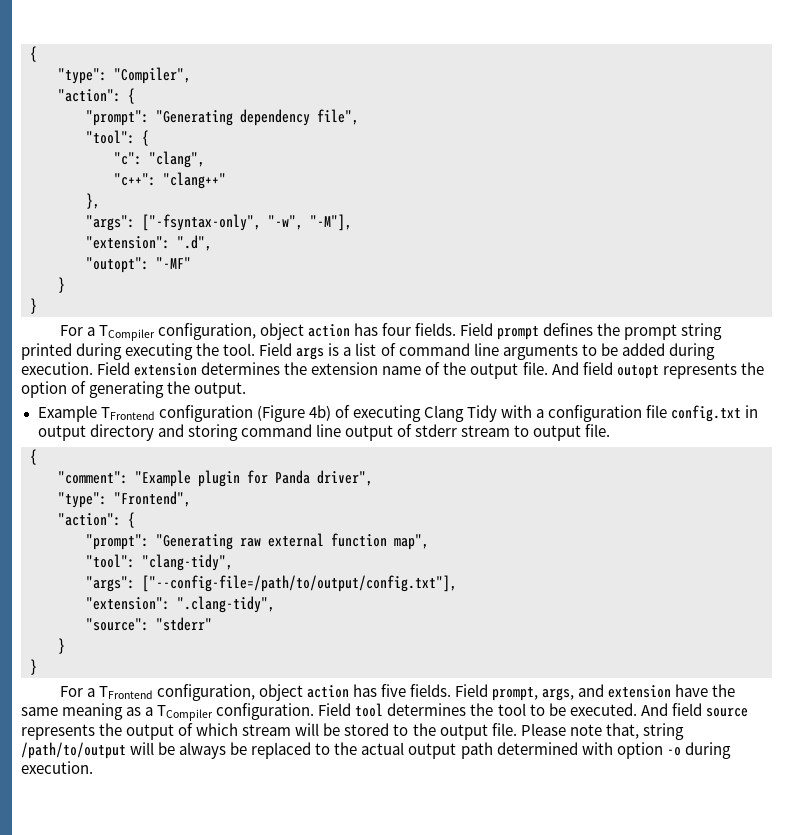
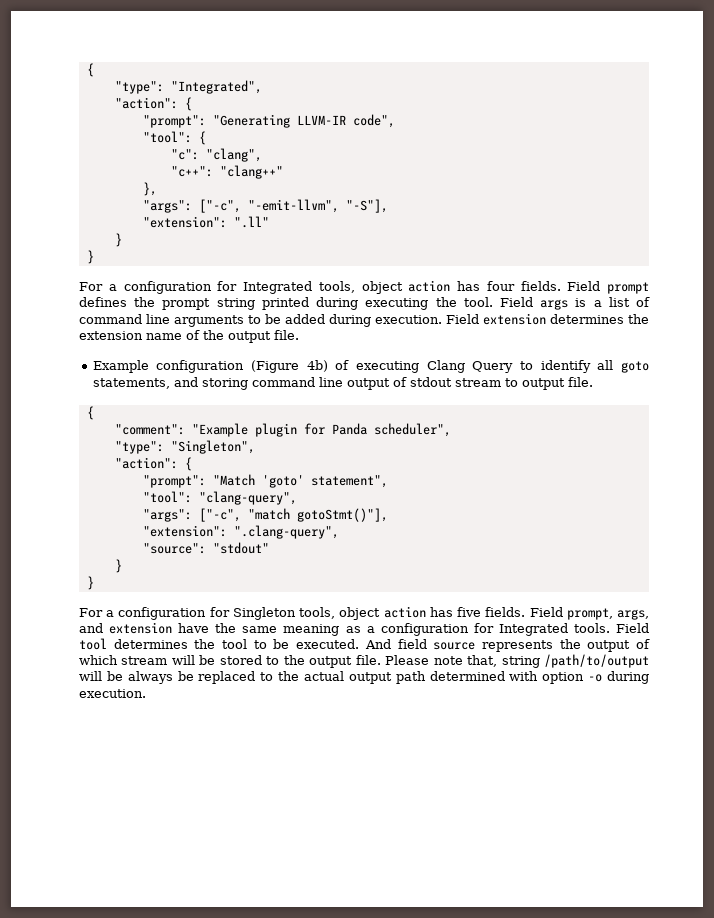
- "type": "Compiler",
+ "type": "Integrated",
  "action": {
- "prompt": "Generating dependency file",
+ "prompt": "Generating LLVM-IR code",
- "args": ["-fsyntax-only", "-w", "-M"],
- "extension": ".d",
- "outopt": "-MF"
+ "args": ["-c", "-emit-llvm", "-S"],
+ "extension": ".ll"
  }
  }
- For a TCompiler configuration, object action has four fields.
+ For a configuration for Integrated tools, object action has four fields.
- And field outopt represents the option of generating the output.
- Example TFrontend configuration (Figure 4b) of executing Clang Tidy with a configuration file config.txt in output directory and storing command line output of stderr stream to output file.
+ Example configuration (Figure 4b) of executing Clang Query to identify all goto statements, and storing command line output of stdout stream to output file.
- "comment": "Example plugin for Panda driver",
- "type": "Frontend",
+ "comment": "Example plugin for Panda scheduler",
+ "type": "Singleton",
  "action": {
- "prompt": "Generating raw external function map",
- "tool": "clang-tidy",
- "args": ["--config-file=/path/to/output/config.txt"],
- "extension": ".clang-tidy",
+ "prompt": "Match 'goto' statement",
+ "tool": "clang-query",
+ "args": ["-c", "match gotoStmt()"],
+ "extension": ".clang-query",
- "source": "stderr"
+ "source": "stdout"
  }
  }
- For a TFrontend configuration, object action has five fields.
+ For a configuration for Singleton tools, object action has five fields.
- Field prompt, args, and extension have the same meaning as a TCompiler configuration.
+ Field prompt, args, and extension have the same meaning as a configuration for Integrated tools.

